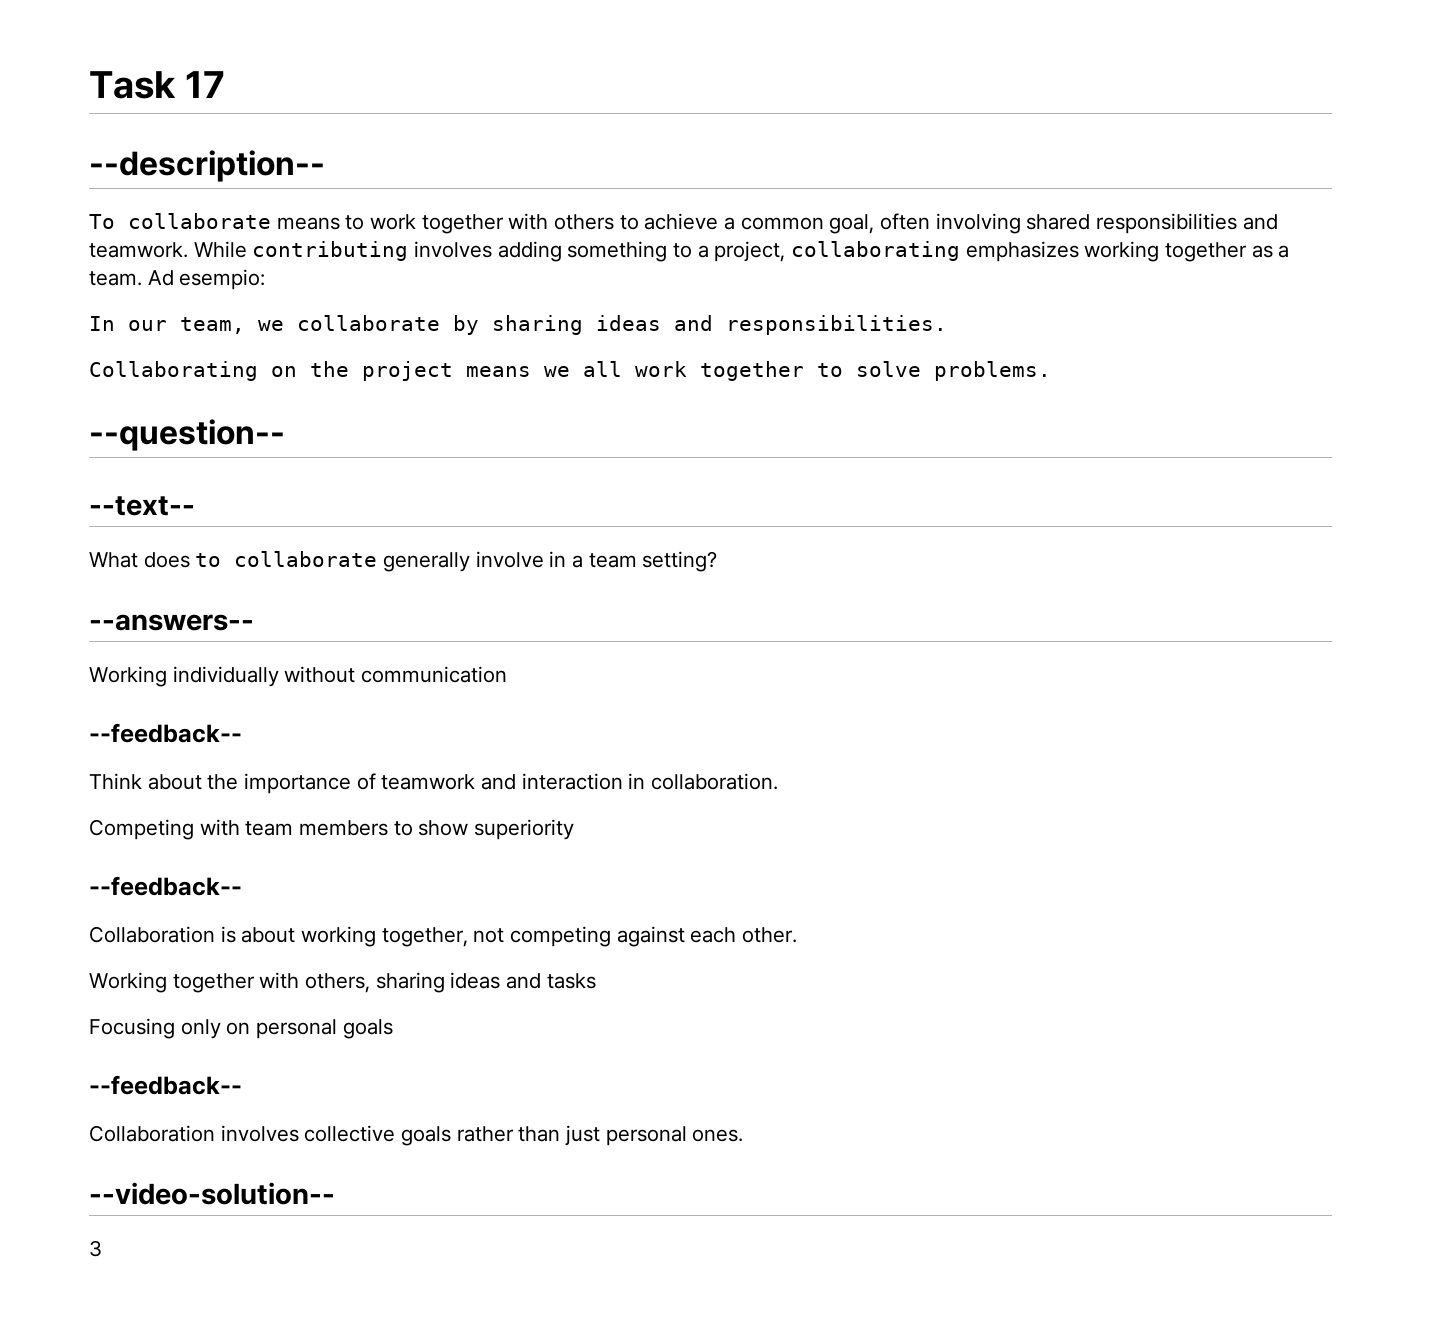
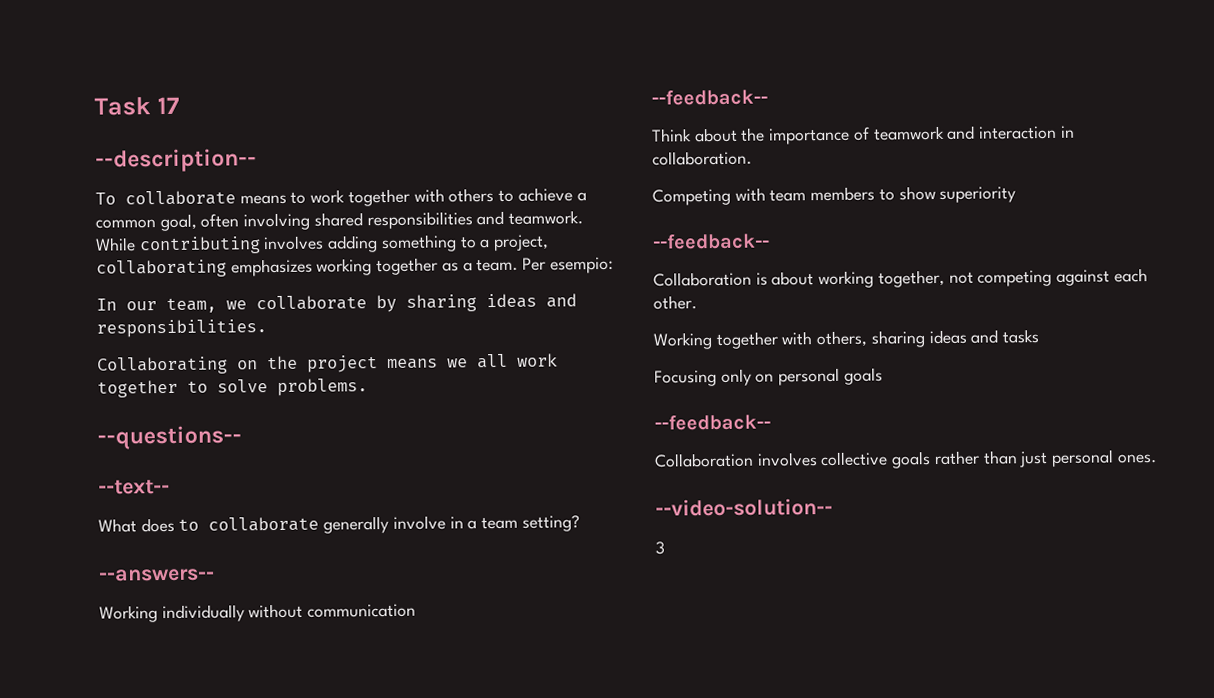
- Ad esempio:
+ Per esempio:
- --question--
+ --questions--

